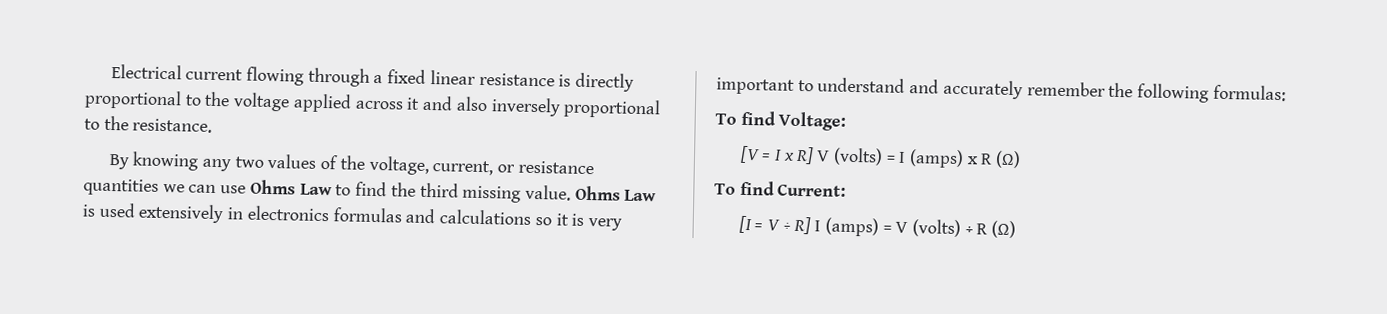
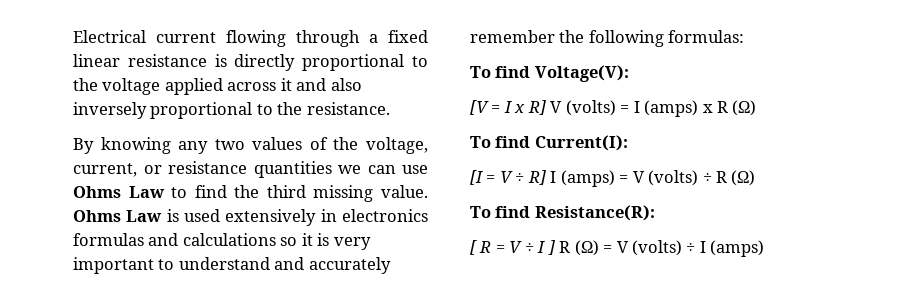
- To find Voltage:
+ To find Voltage(V):
- To find Current:
+ To find Current(I):
+ To find Resistance(R):
+ [ R = V ÷ I ] R (Ω) = V (volts) ÷ I (amps)

